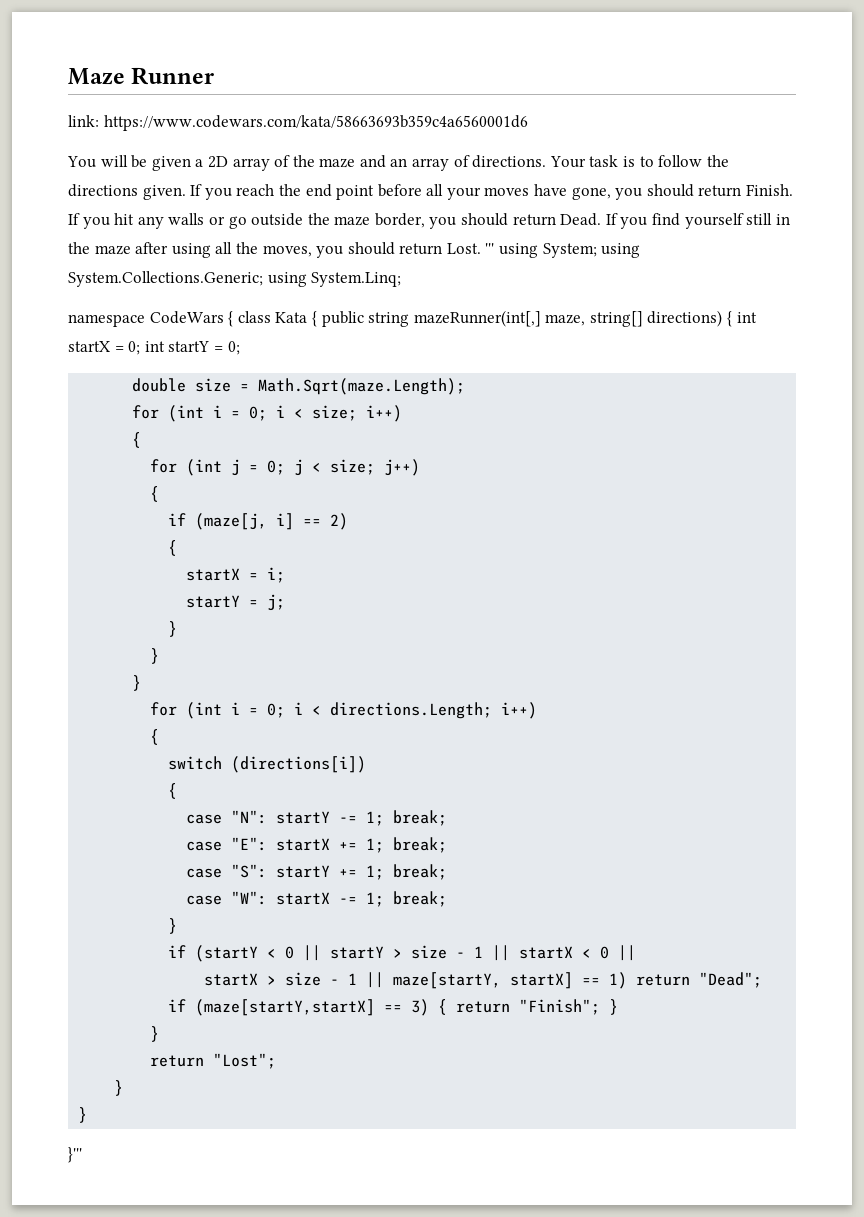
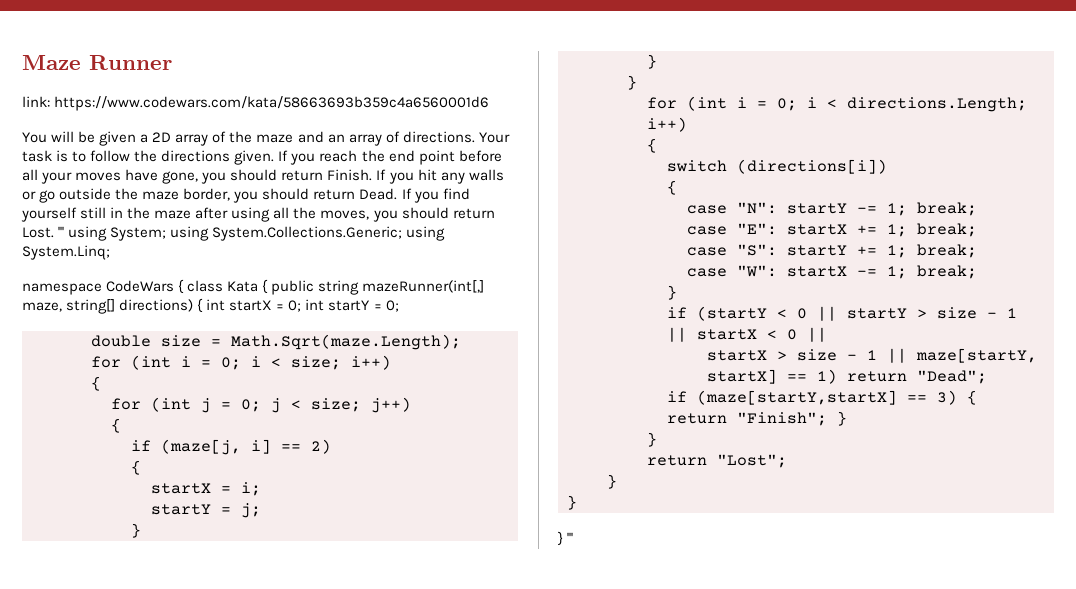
- }'''
+ } '''

